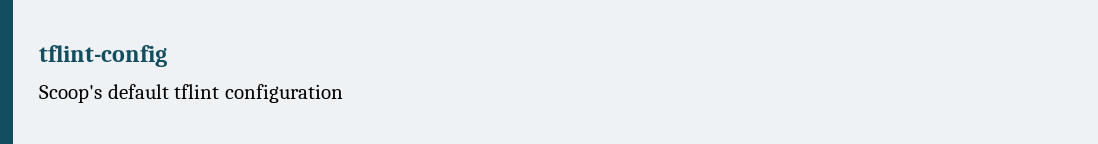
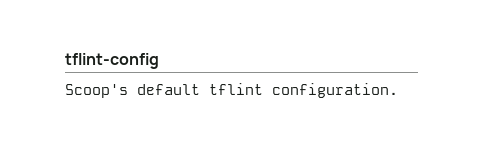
- Scoop's default tflint configuration
+ Scoop's default tflint configuration.

